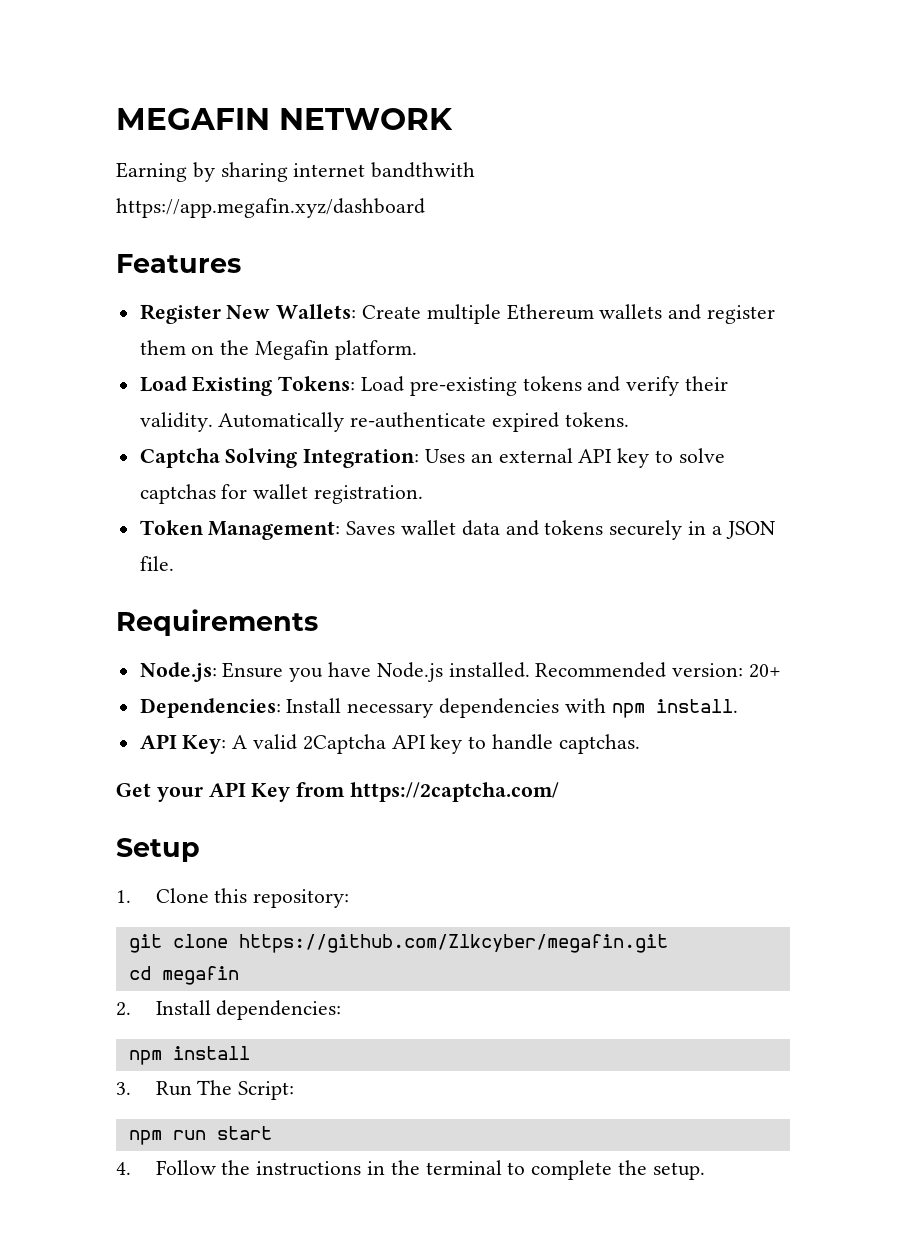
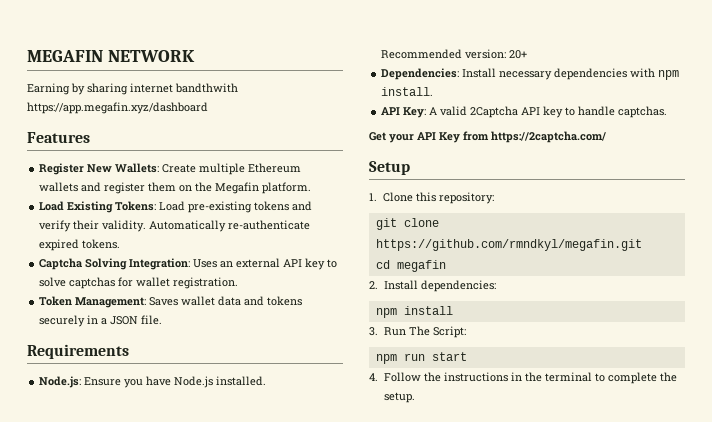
- git clone https://github.com/Zlkcyber/megafin.git
+ git clone https://github.com/rmndkyl/megafin.git

